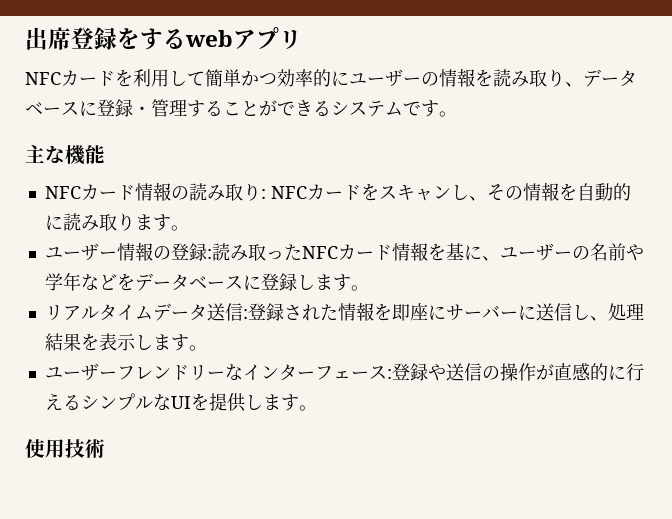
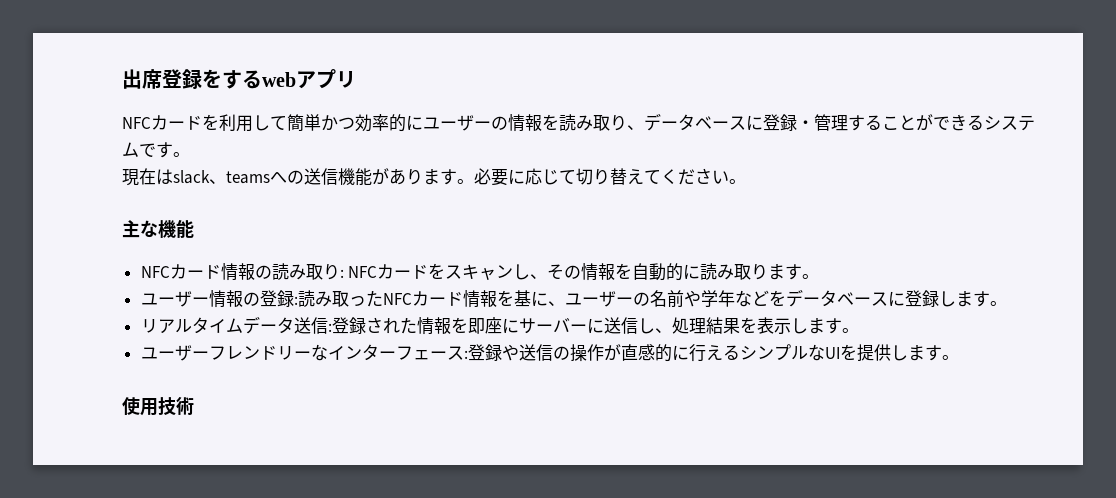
+ 現在はslack、teamsへの送信機能があります。必要に応じて切り替えてください。

